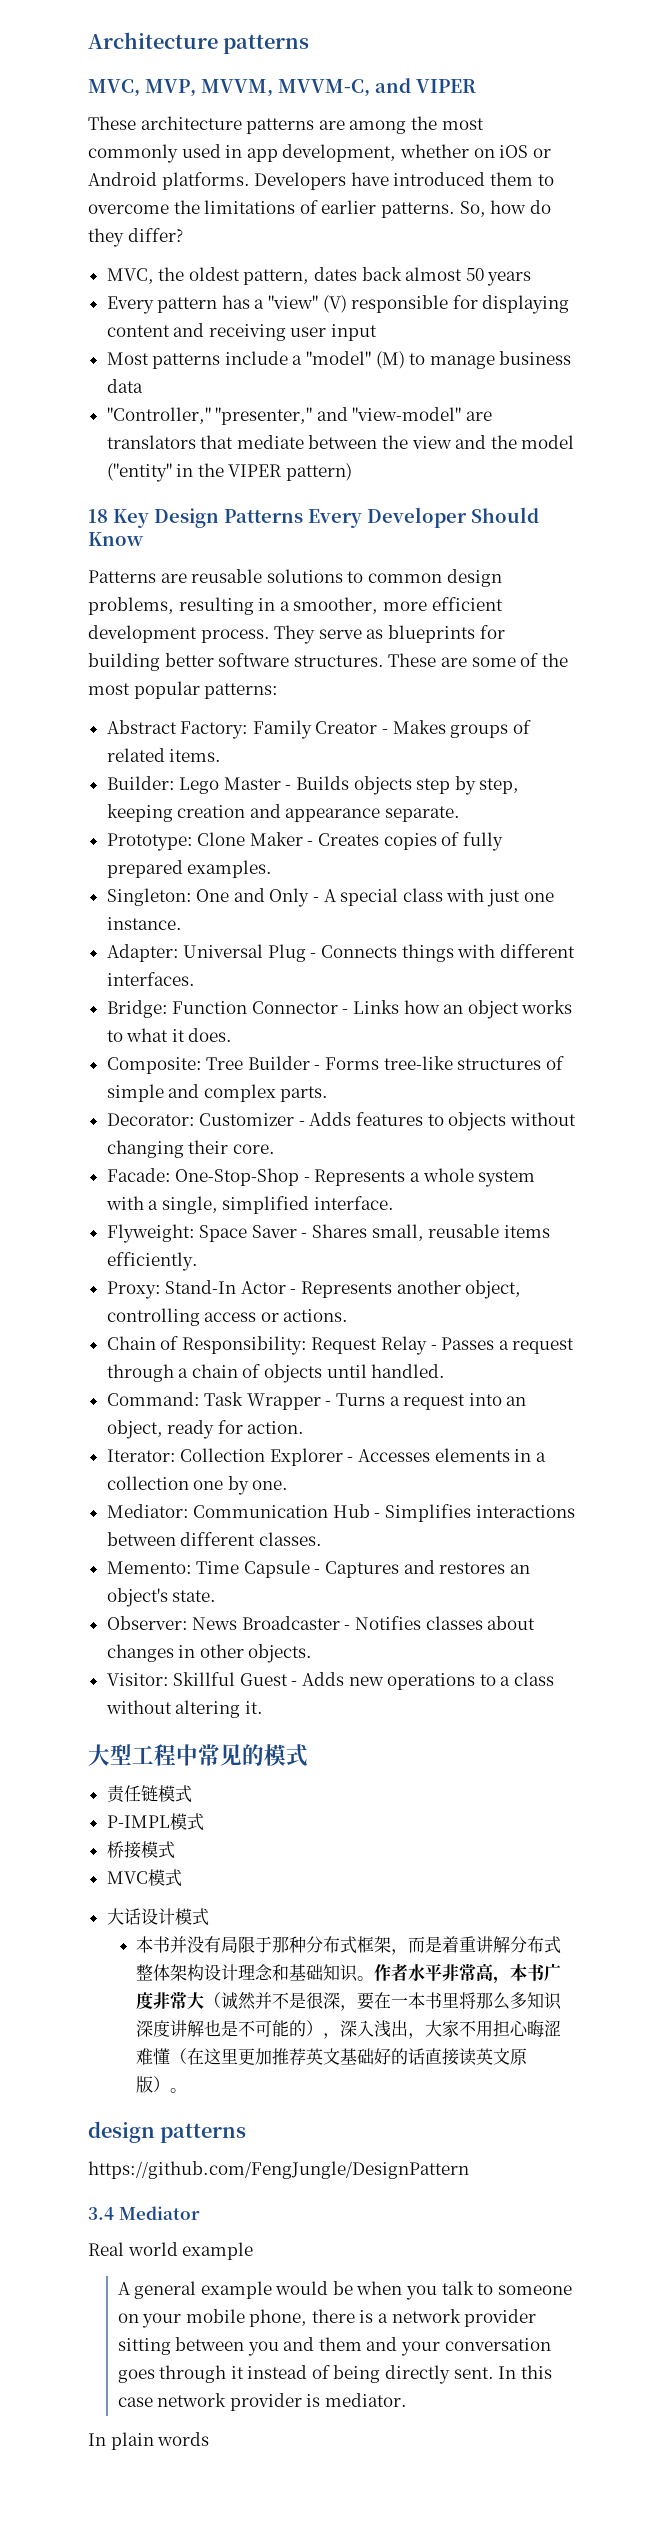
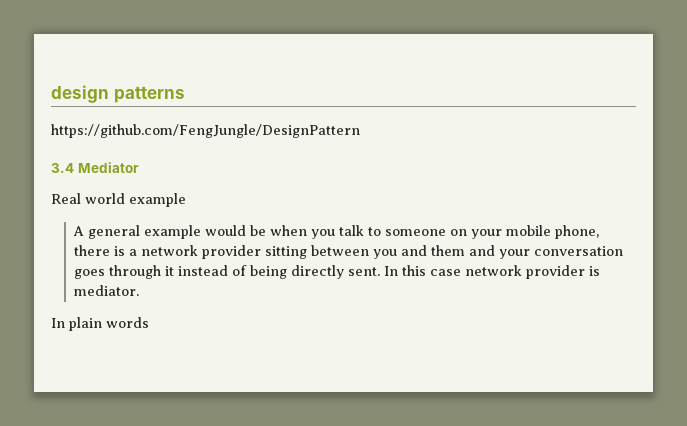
- Architecture patterns
- MVC, MVP, MVVM, MVVM-C, and VIPER
- These architecture patterns are among the most commonly used in app development, whether on iOS or Android platforms. Developers have introduced them to overcome the limitations of earlier patterns. So, how do they differ?
- MVC, the oldest pattern, dates back almost 50 years
- Every pattern has a "view" (V) responsible for displaying content and receiving user input
- Most patterns include a "model" (M) to manage business data
- "Controller," "presenter," and "view-model" are translators that mediate between the view and the model ("entity" in the VIPER pattern)
- 18 Key Design Patterns Every Developer Should Know
- Patterns are reusable solutions to common design problems, resulting in a smoother, more efficient development process. They serve as blueprints for building better software structures. These are some of the most popular patterns:
- Abstract Factory: Family Creator - Makes groups of related items.
- Builder: Lego Master - Builds objects step by step, keeping creation and appearance separate.
- Prototype: Clone Maker - Creates copies of fully prepared examples.
- Singleton: One and Only - A special class with just one instance.
- Adapter: Universal Plug - Connects things with different interfaces.
- Bridge: Function Connector - Links how an object works to what it does.
- Composite: Tree Builder - Forms tree-like structures of simple and complex parts.
- Decorator: Customizer - Adds features to objects without changing their core.
- Facade: One-Stop-Shop - Represents a whole system with a single, simplified interface.
- Flyweight: Space Saver - Shares small, reusable items efficiently.
- Proxy: Stand-In Actor - Represents another object, controlling access or actions.
- Chain of Responsibility: Request Relay - Passes a request through a chain of objects until handled.
- Command: Task Wrapper - Turns a request into an object, ready for action.
- Iterator: Collection Explorer - Accesses elements in a collection one by one.
- Mediator: Communication Hub - Simplifies interactions between different classes.
- Memento: Time Capsule - Captures and restores an object's state.
- Observer: News Broadcaster - Notifies classes about changes in other objects.
- Visitor: Skillful Guest - Adds new operations to a class without altering it.
- 大型工程中常见的模式
- 责任链模式
- P-IMPL模式
- 桥接模式
- MVC模式
- 大话设计模式
- 本书并没有局限于那种分布式框架，而是着重讲解分布式整体架构设计理念和基础知识。作者水平非常高，本书广度非常大（诚然并不是很深，要在一本书里将那么多知识深度讲解也是不可能的），深入浅出，大家不用担心晦涩难懂（在这里更加推荐英文基础好的话直接读英文原版）。

